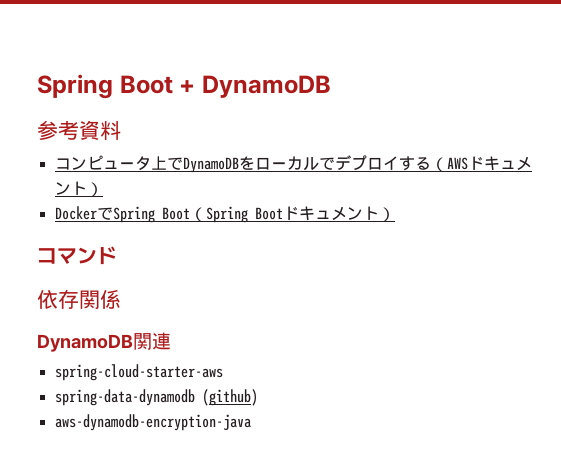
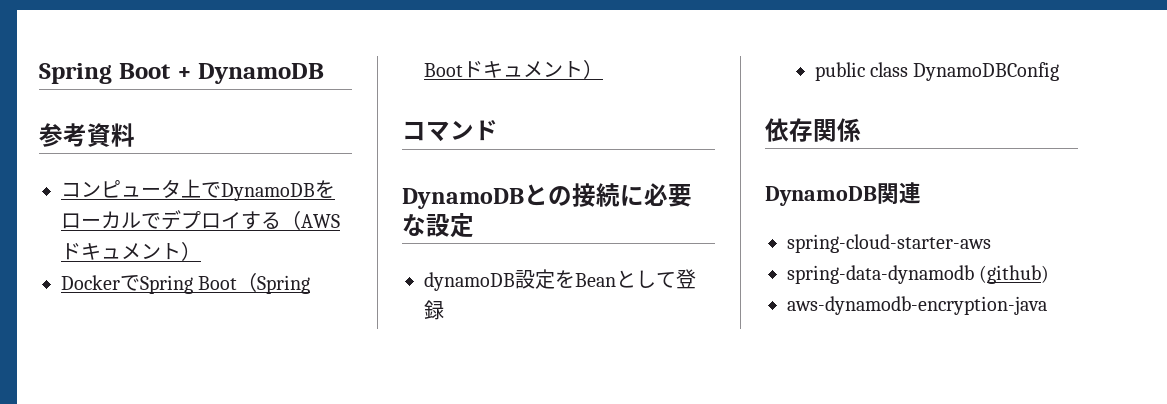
+ DynamoDBとの接続に必要な設定
+ dynamoDB設定をBeanとして登録
+ public class DynamoDBConfig

